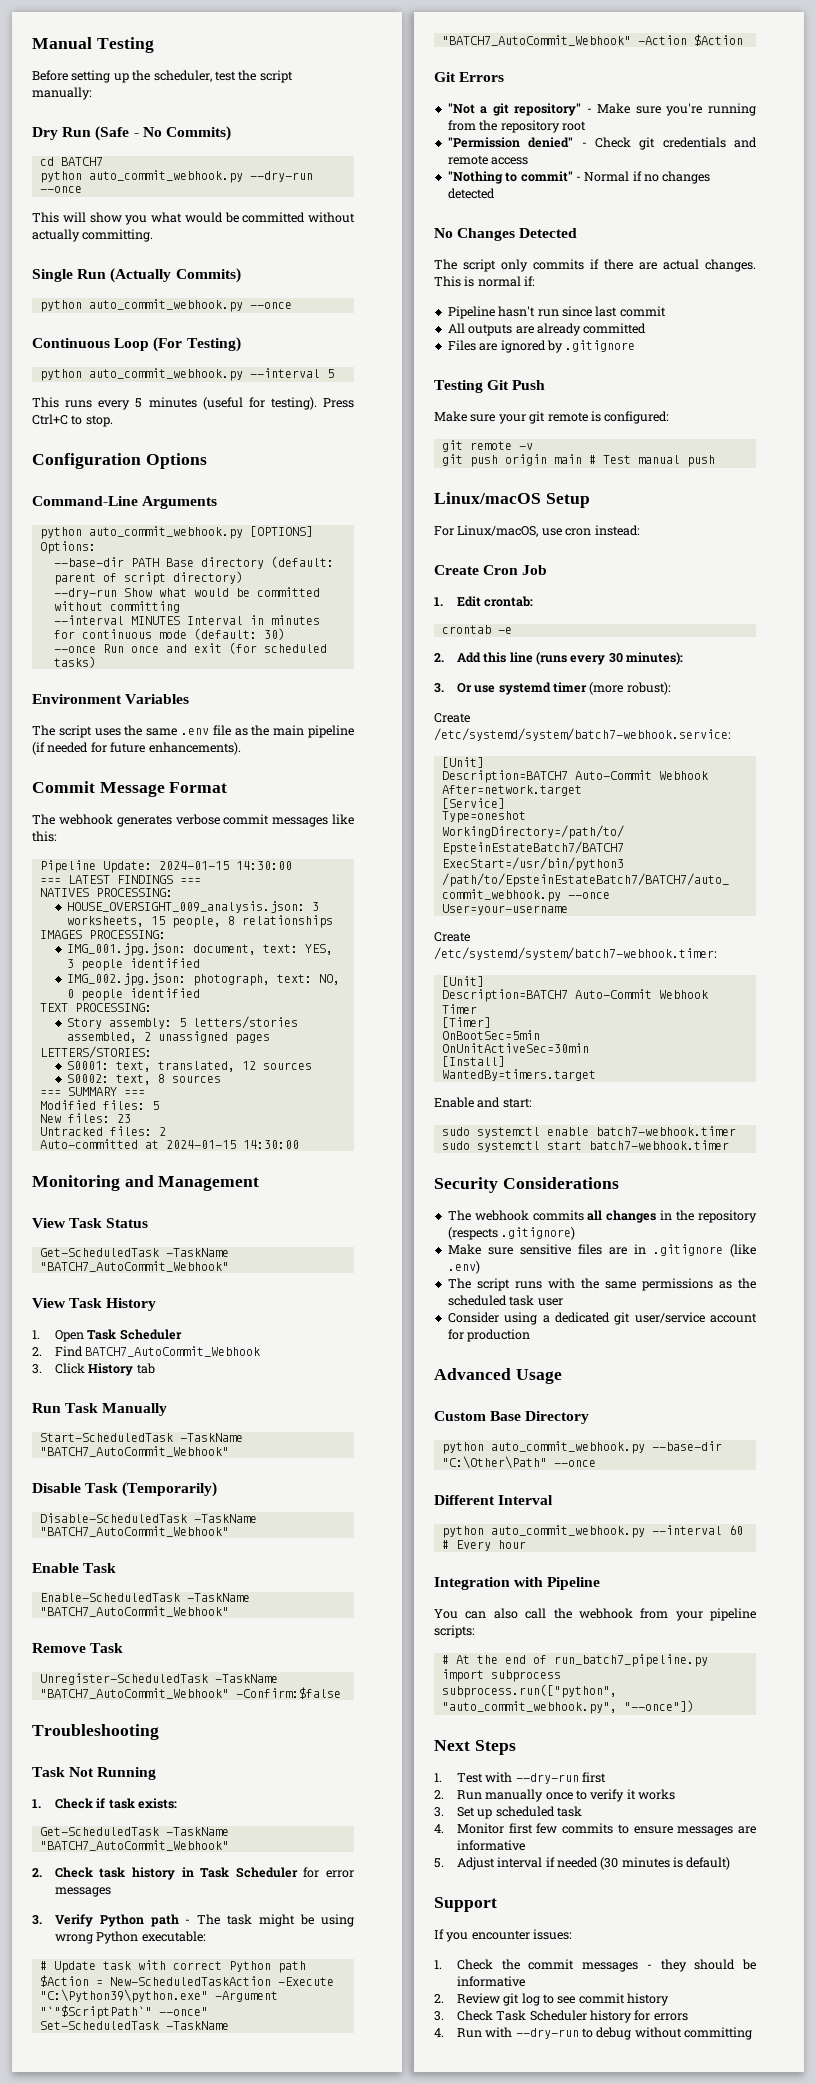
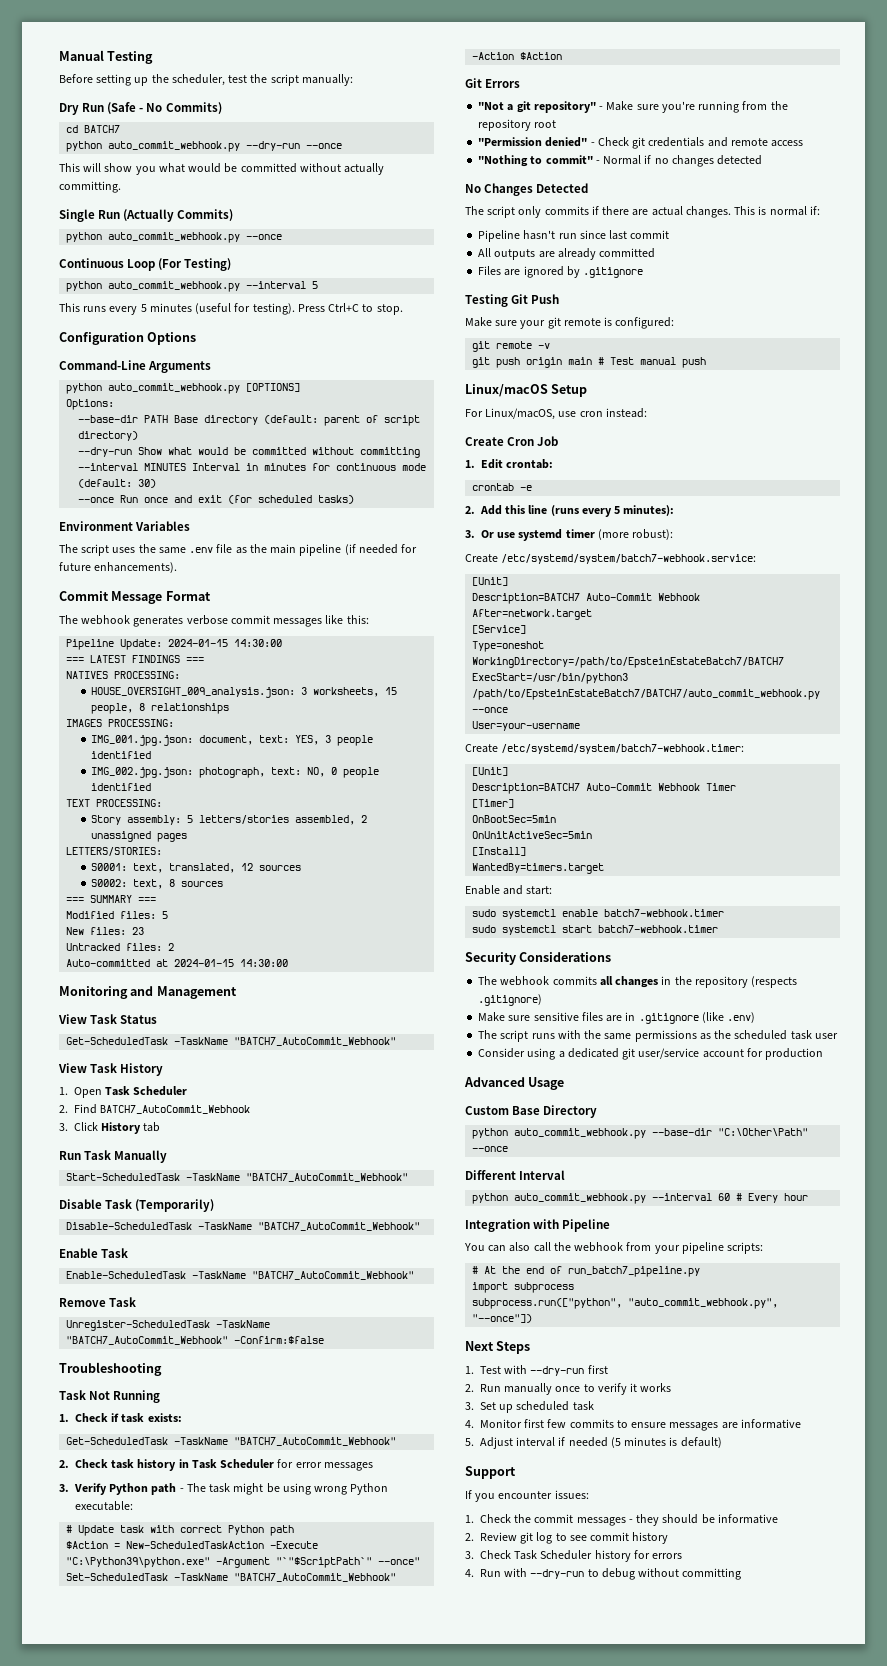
- 2. Add this line (runs every 30 minutes):
+ 2. Add this line (runs every 5 minutes):
- OnUnitActiveSec=30min
+ OnUnitActiveSec=5min
- 5. Adjust interval if needed (30 minutes is default)
+ 5. Adjust interval if needed (5 minutes is default)

